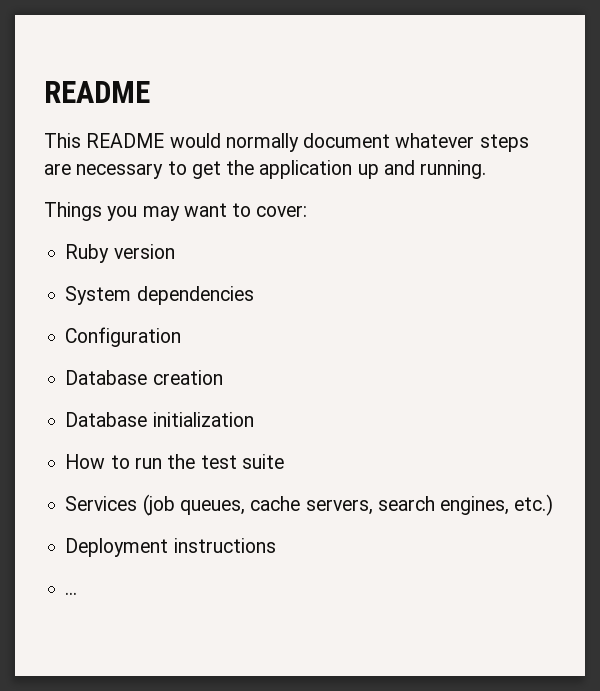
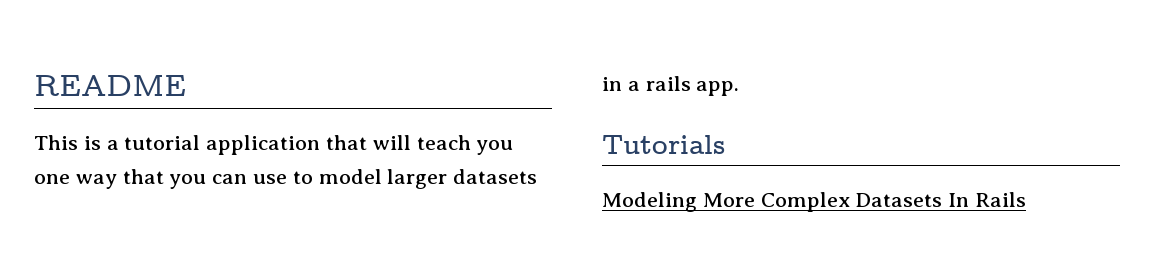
- This README would normally document whatever steps are necessary to get the application up and running.
- Things you may want to cover:
- Ruby version
- System dependencies
- Configuration
- Database creation
- Database initialization
- How to run the test suite
- Services (job queues, cache servers, search engines, etc.)
- Deployment instructions
- ...
+ This is a tutorial application that will teach you one way that you can use to model larger datasets in a rails app.
+ Tutorials
+ Modeling More Complex Datasets In Rails

